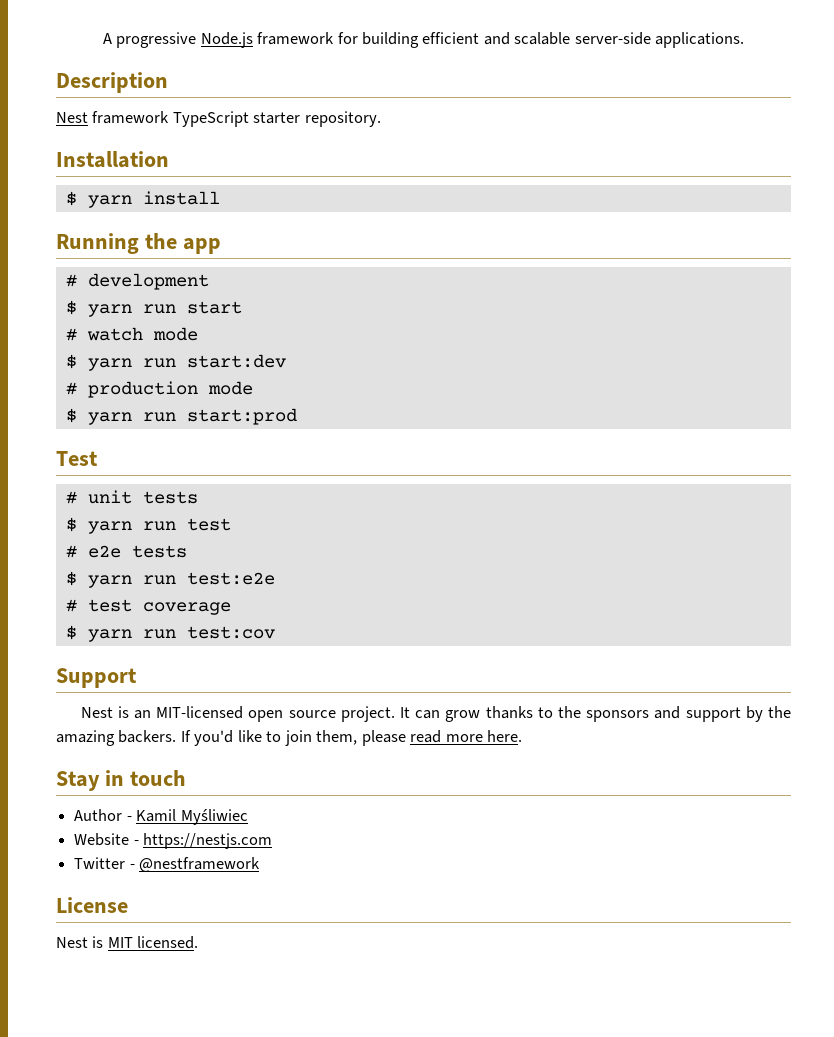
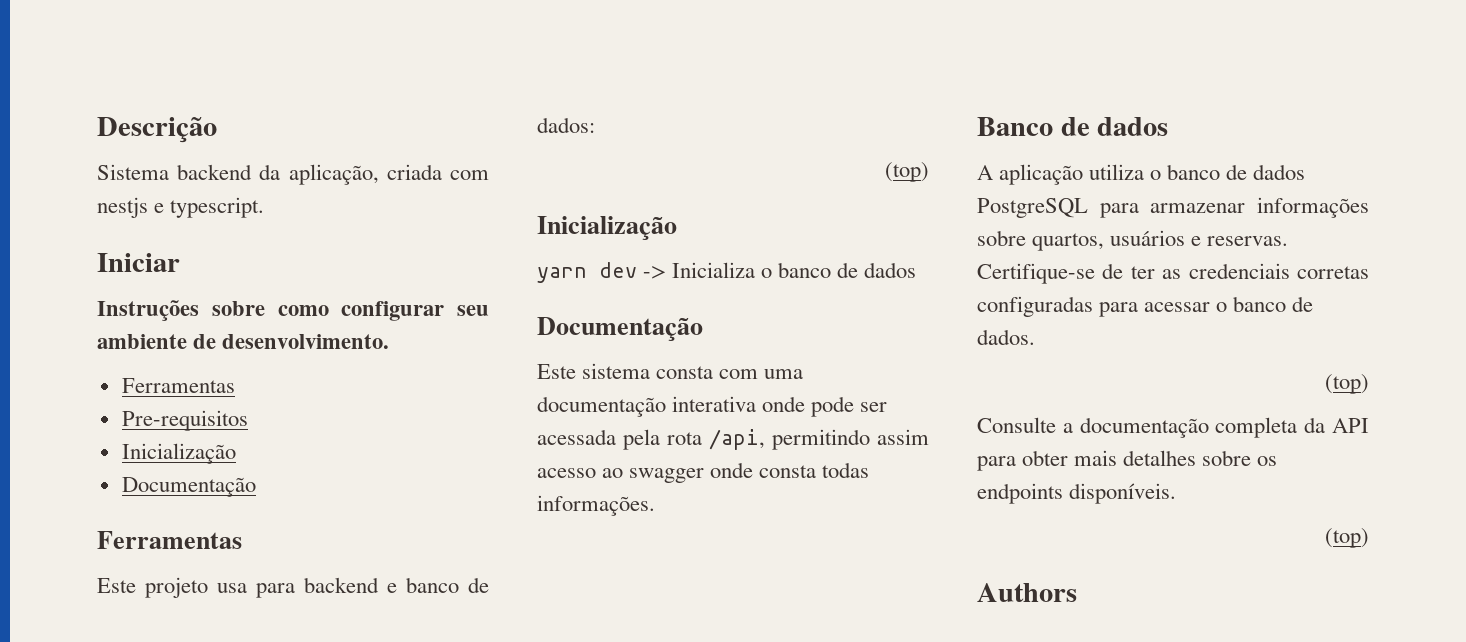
- A progressive Node.js framework for building efficient and scalable server-side applications.
- Description
- Nest framework TypeScript starter repository.
- Installation
- $ yarn install
- Running the app
- # development
- $ yarn run start
- # watch mode
- $ yarn run start:dev
- # production mode
- $ yarn run start:prod
- Test
- # unit tests
- $ yarn run test
- # e2e tests
- $ yarn run test:e2e
- # test coverage
- $ yarn run test:cov
- Support
- Nest is an MIT-licensed open source project. It can grow thanks to the sponsors and support by the amazing backers. If you'd like to join them, please read more here.
- Stay in touch
- Author - Kamil Myśliwiec
- Website - https://nestjs.com
- Twitter - @nestframework
- License
- Nest is MIT licensed.
+ Descrição
+ Sistema backend da aplicação, criada com nestjs e typescript.
+ Iniciar
+ Instruções sobre como configurar seu ambiente de desenvolvimento.
+ Ferramentas
+ Pre-requisitos
+ Inicialização
+ Documentação
+ Ferramentas
+ Este projeto usa para backend e banco de dados:
+ (top)
+ Inicialização
+ yarn dev -> Inicializa o banco de dados
+ Documentação
+ Este sistema consta com uma documentação interativa onde pode ser acessada pela rota /api, permitindo assim acesso ao swagger onde consta todas informações.
+ Banco de dados
+ A aplicação utiliza o banco de dados PostgreSQL para armazenar informações sobre quartos, usuários e reservas. Certifique-se de ter as credenciais corretas configuradas para acessar o banco de dados.
+ (top)
+ Consulte a documentação completa da API para obter mais detalhes sobre os endpoints disponíveis.
+ (top)
+ Authors

